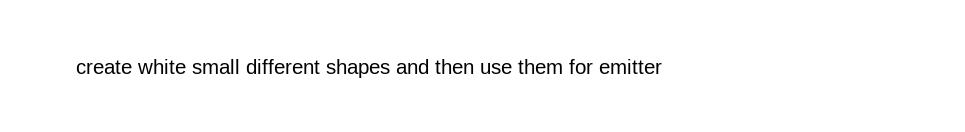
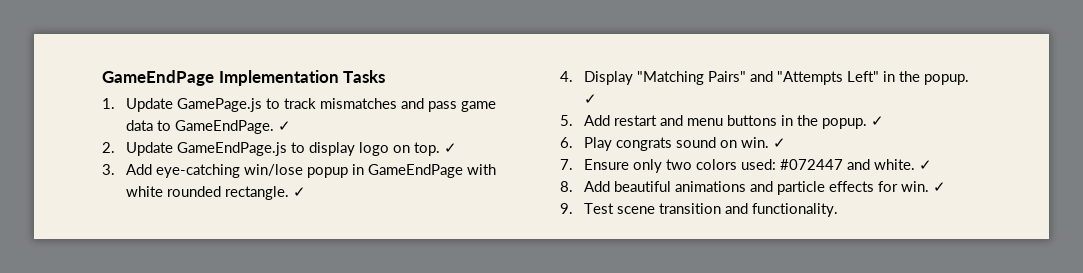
- create white small different shapes and then use them for emitter
+ GameEndPage Implementation Tasks
+ 1. Update GamePage.js to track mismatches and pass game data to GameEndPage. ✓
+ 2. Update GameEndPage.js to display logo on top. ✓
+ 3. Add eye-catching win/lose popup in GameEndPage with white rounded rectangle. ✓
+ 4. Display "Matching Pairs" and "Attempts Left" in the popup. ✓
+ 5. Add restart and menu buttons in the popup. ✓
+ 6. Play congrats sound on win. ✓
+ 7. Ensure only two colors used: #072447 and white. ✓
+ 8. Add beautiful animations and particle effects for win. ✓
+ 9. Test scene transition and functionality.

